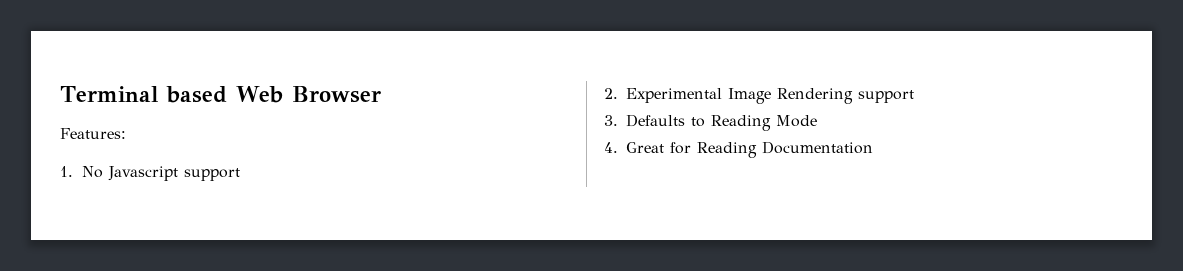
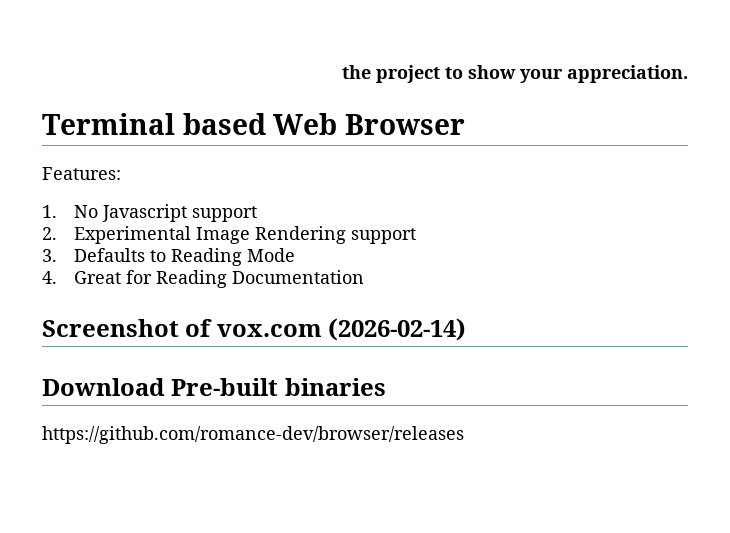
+ the project to show your appreciation.
+ Screenshot of vox.com (2026-02-14)
+ Download Pre-built binaries
+ https://github.com/romance-dev/browser/releases

